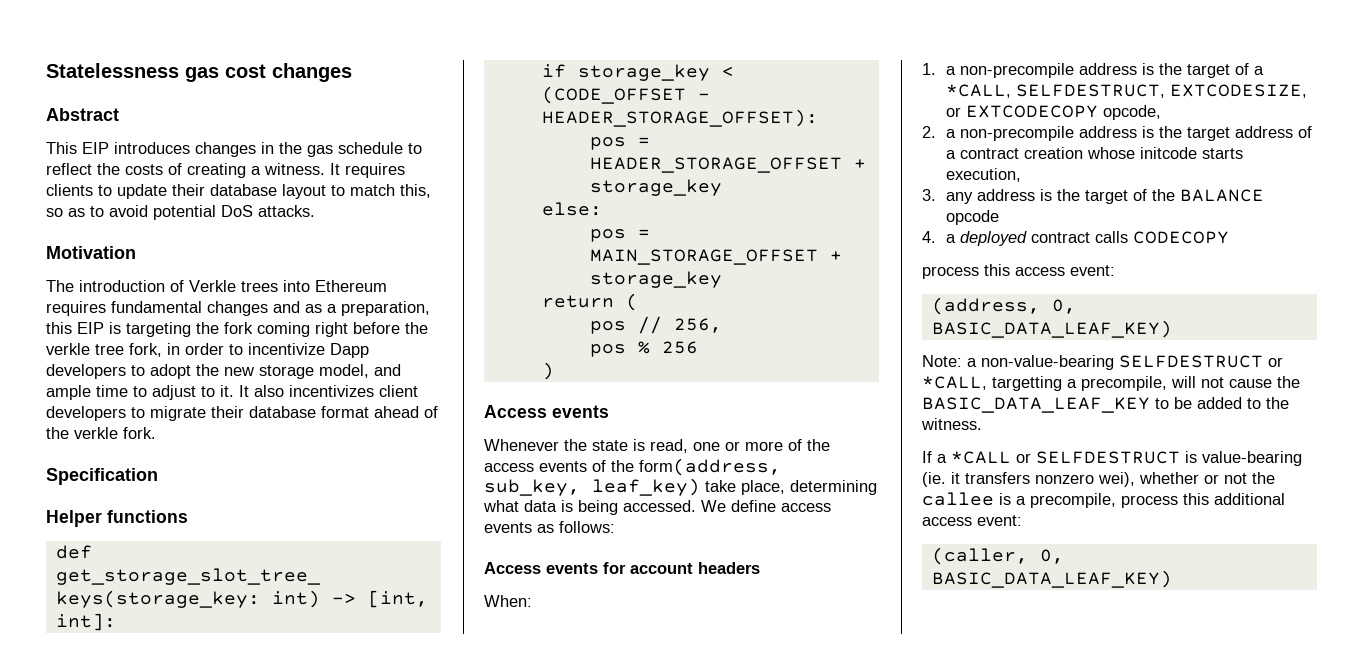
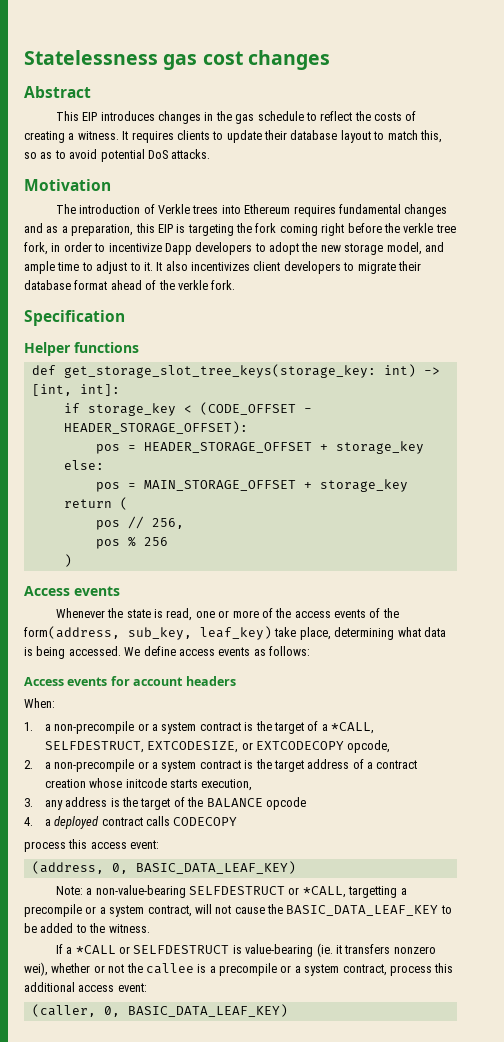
- 1. a non-precompile address is the target of a *CALL, SELFDESTRUCT, EXTCODESIZE, or EXTCODECOPY opcode,
+ 1. a non-precompile or a system contract is the target of a *CALL, SELFDESTRUCT, EXTCODESIZE, or EXTCODECOPY opcode,
- 2. a non-precompile address is the target address of a contract creation whose initcode starts execution,
+ 2. a non-precompile or a system contract is the target address of a contract creation whose initcode starts execution,
- Note: a non-value-bearing SELFDESTRUCT or *CALL, targetting a precompile, will not cause the BASIC_DATA_LEAF_KEY to be added to the witness.
+ Note: a non-value-bearing SELFDESTRUCT or *CALL, targetting a precompile or a system contract, will not cause the BASIC_DATA_LEAF_KEY to be added to the witness.
- If a *CALL or SELFDESTRUCT is value-bearing (ie. it transfers nonzero wei), whether or not the callee is a precompile, process this additional access event:
+ If a *CALL or SELFDESTRUCT is value-bearing (ie. it transfers nonzero wei), whether or not the callee is a precompile or a system contract, process this additional access event:

